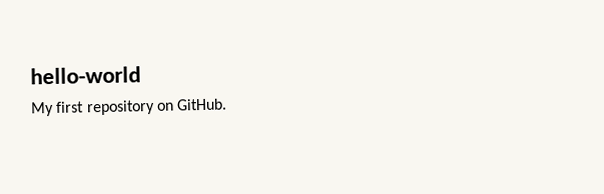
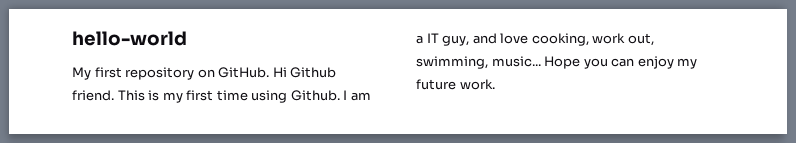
+ Hi Github friend. This is my first time using Github. I am a IT guy, and love cooking, work out, swimming, music... Hope you can enjoy my future work.

